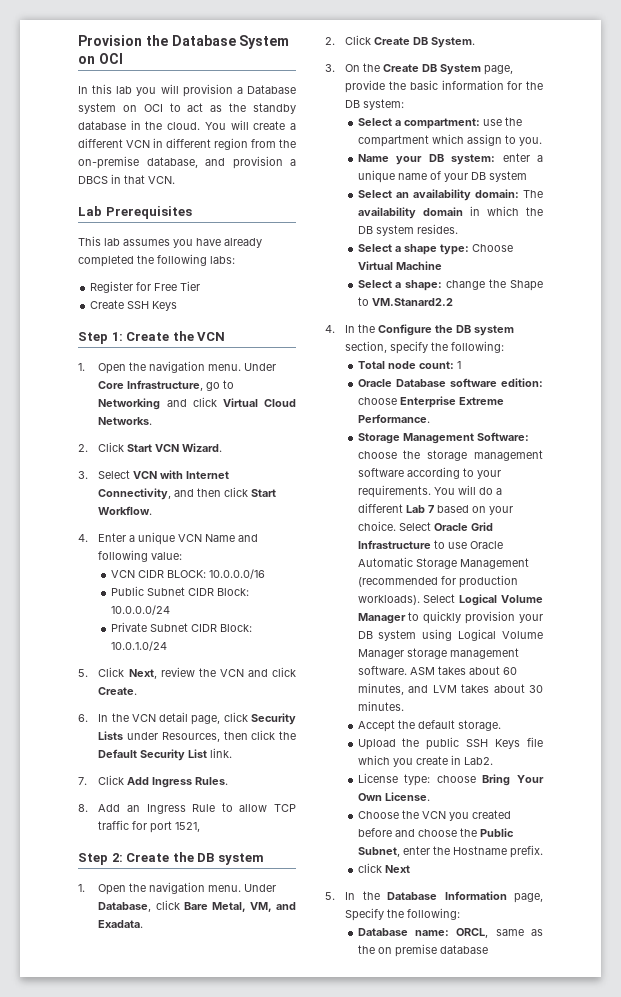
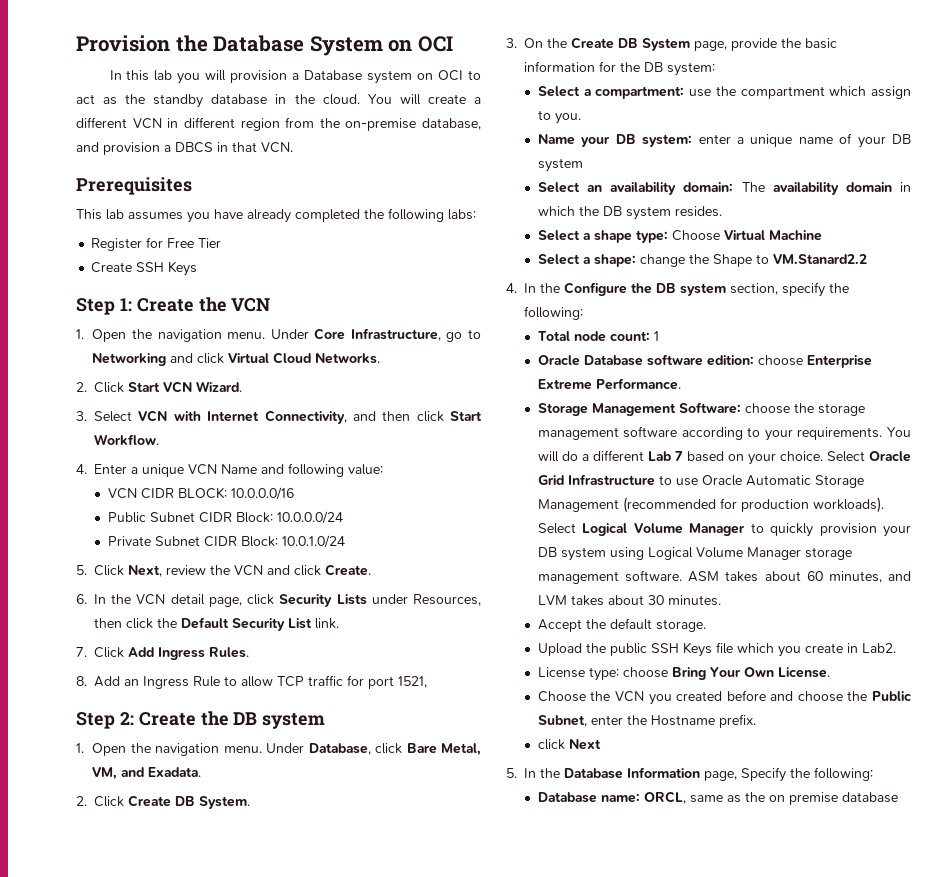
- Lab Prerequisites
+ Prerequisites

